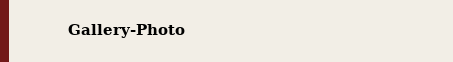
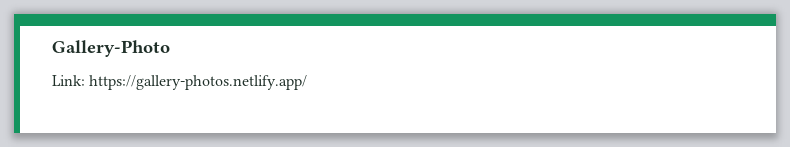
+ Link: https://gallery-photos.netlify.app/

